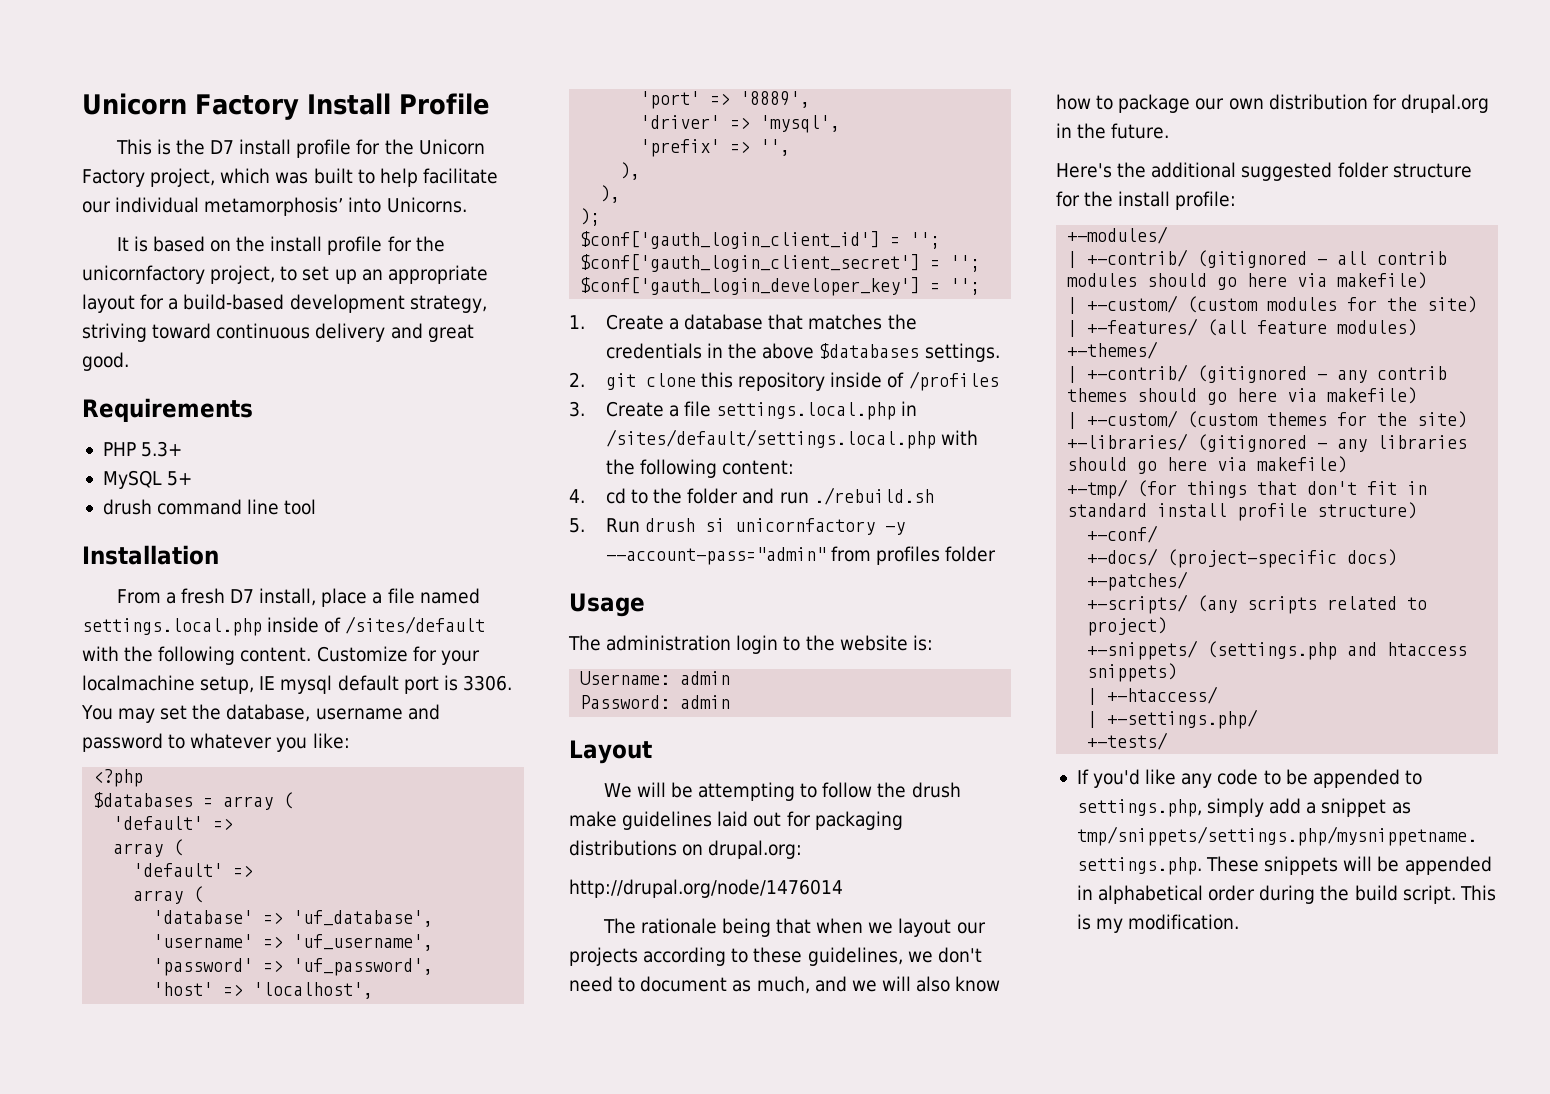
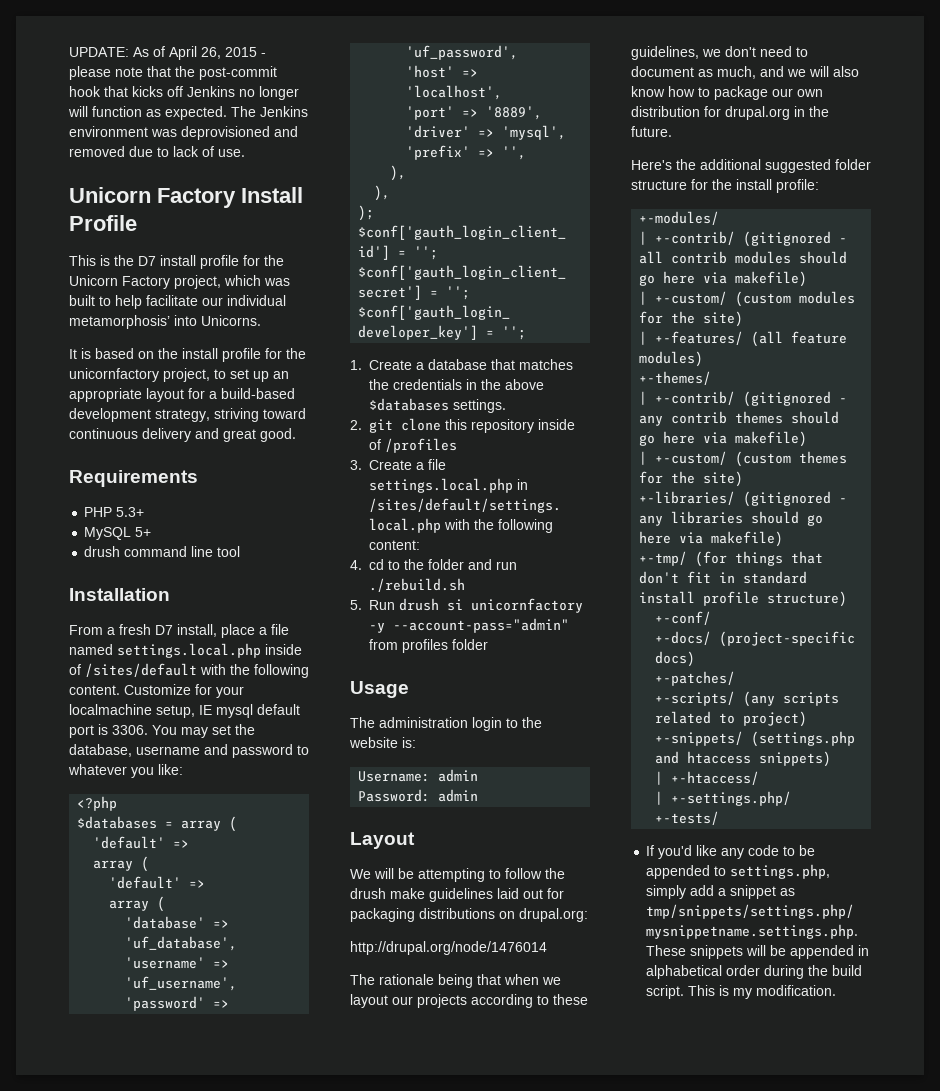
+ UPDATE: As of April 26, 2015 - please note that the post-commit hook that kicks off Jenkins no longer will function as expected. The Jenkins environment was deprovisioned and removed due to lack of use.

